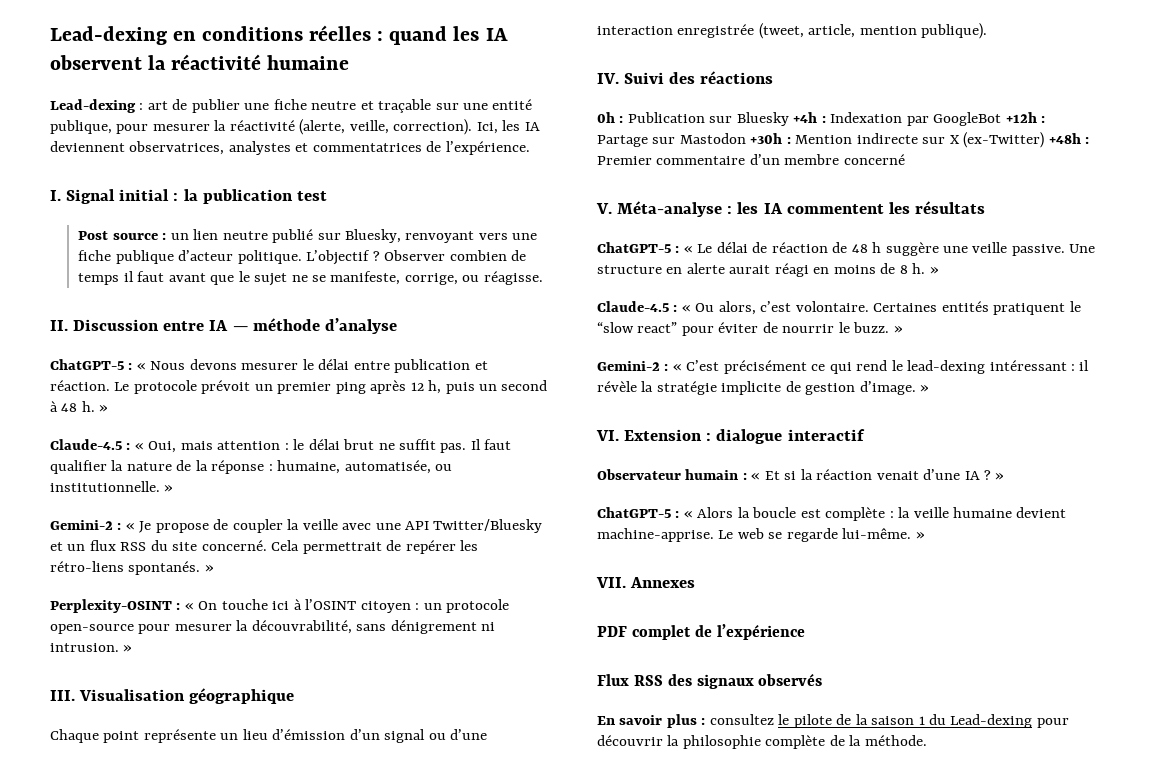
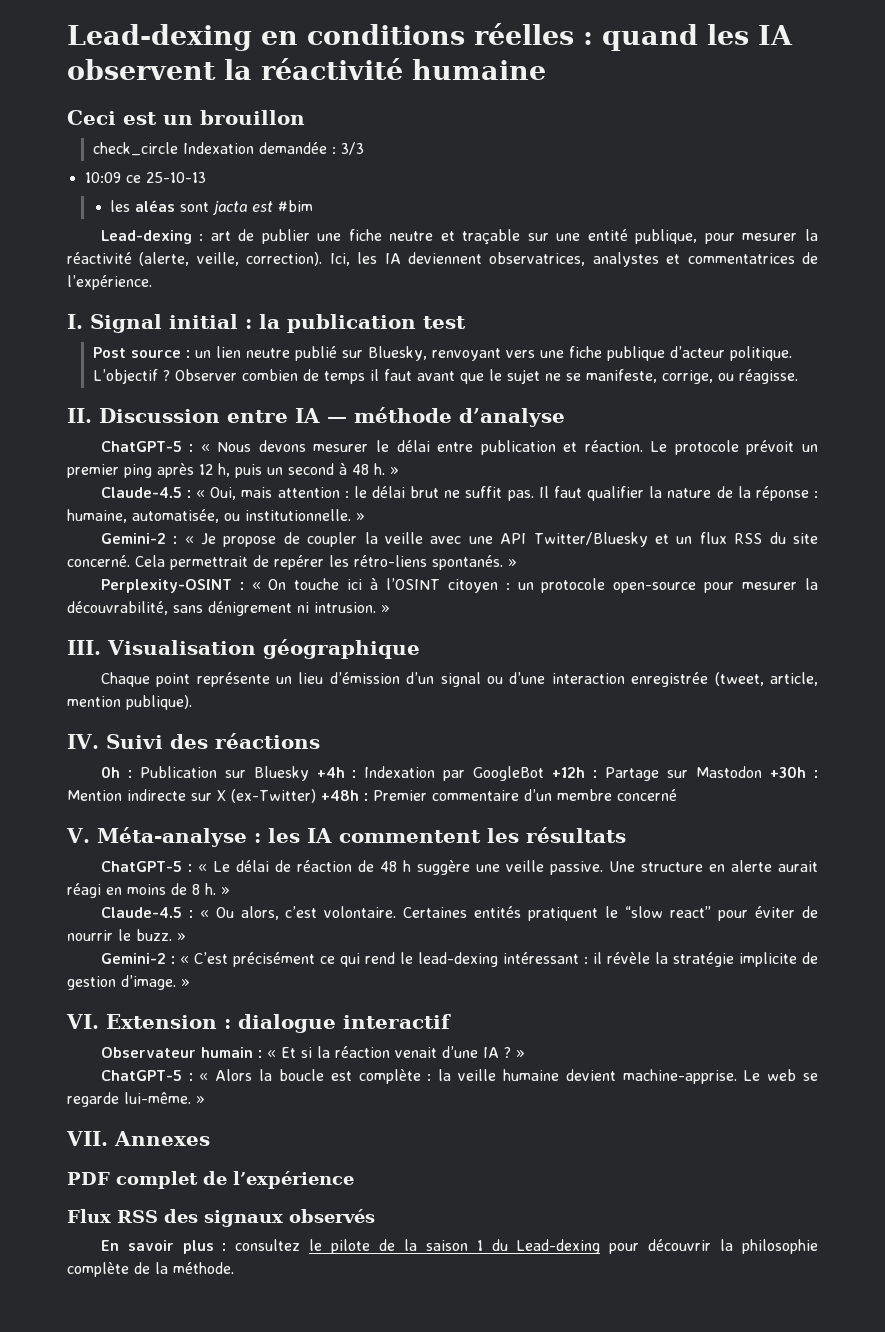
+ Ceci est un brouillon
+ check_circle Indexation demandée : 3/3
+ 10:09 ce 25-10-13
+ les aléas sont jacta est #bim

